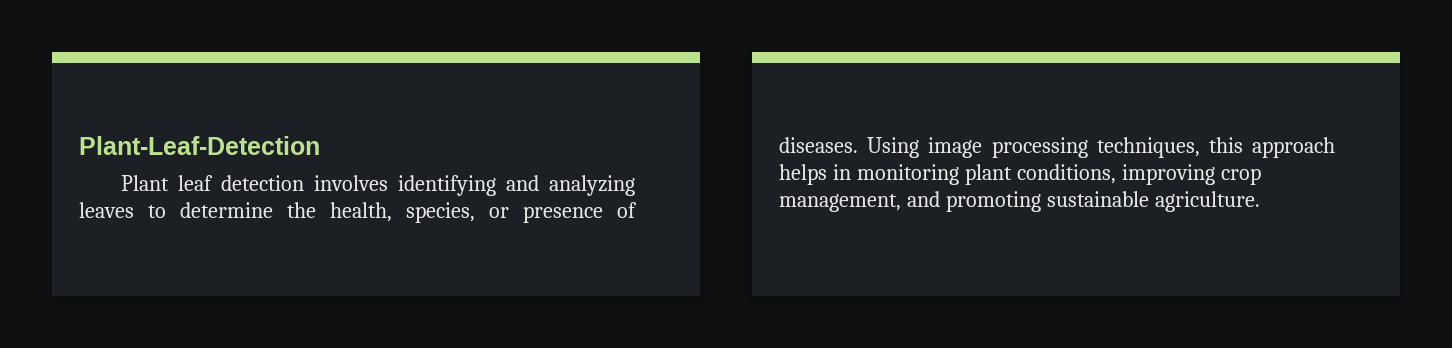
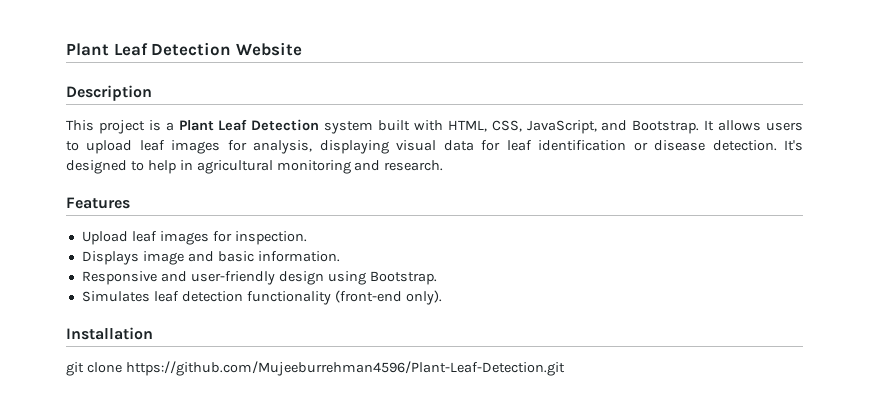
- Plant-Leaf-Detection
- Plant leaf detection involves identifying and analyzing leaves to determine the health, species, or presence of diseases. Using image processing techniques, this approach helps in monitoring plant conditions, improving crop management, and promoting sustainable agriculture.
+ Plant Leaf Detection Website
+ Description
+ This project is a Plant Leaf Detection system built with HTML, CSS, JavaScript, and Bootstrap. It allows users to upload leaf images for analysis, displaying visual data for leaf identification or disease detection. It's designed to help in agricultural monitoring and research.
+ Features
+ Upload leaf images for inspection.
+ Displays image and basic information.
+ Responsive and user-friendly design using Bootstrap.
+ Simulates leaf detection functionality (front-end only).
+ Installation
+ git clone https://github.com/Mujeeburrehman4596/Plant-Leaf-Detection.git

